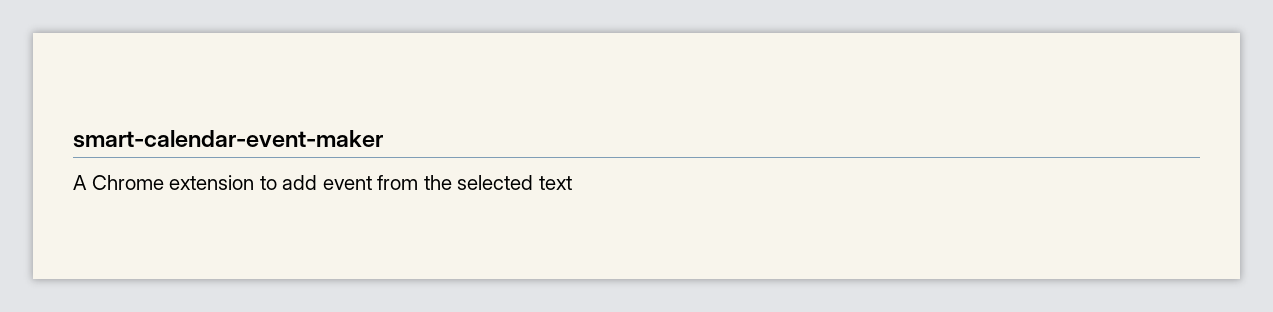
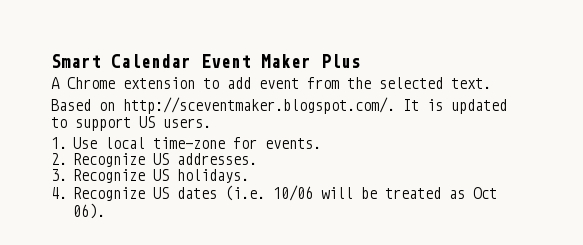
- smart-calendar-event-maker
+ Smart Calendar Event Maker Plus
- A Chrome extension to add event from the selected text
+ A Chrome extension to add event from the selected text.
+ Based on http://sceventmaker.blogspot.com/. It is updated to support US users.
+ 1. Use local time-zone for events.
+ 2. Recognize US addresses.
+ 3. Recognize US holidays.
+ 4. Recognize US dates (i.e. 10/06 will be treated as Oct 06).

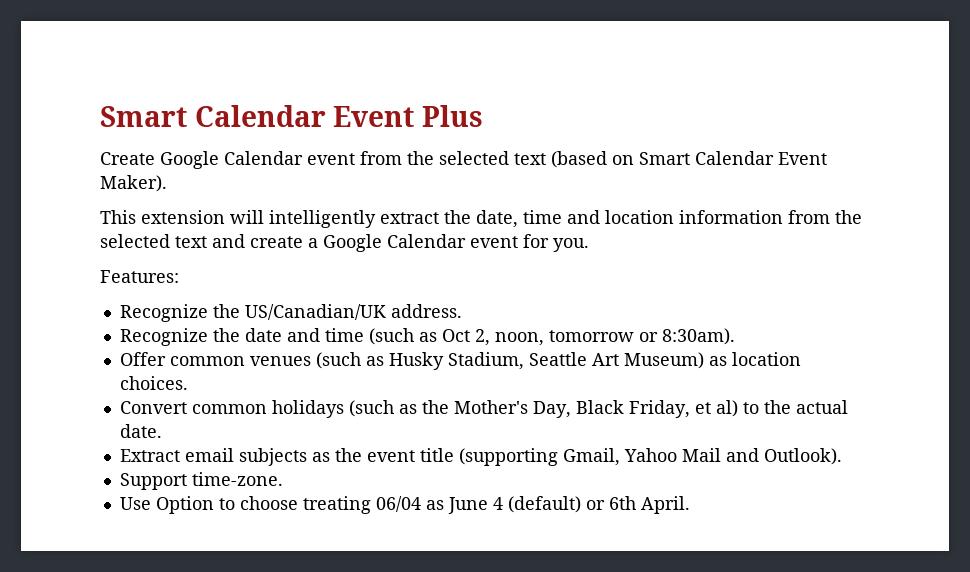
- Smart Calendar Event Maker Plus
+ Smart Calendar Event Plus
- A Chrome extension to add event from the selected text.
- Based on http://sceventmaker.blogspot.com/. It is updated to support US users.
- 1. Use local time-zone for events.
- 2. Recognize US addresses.
- 3. Recognize US holidays.
- 4. Recognize US dates (i.e. 10/06 will be treated as Oct 06).
+ Create Google Calendar event from the selected text (based on Smart Calendar Event Maker).
+ This extension will intelligently extract the date, time and location information from the selected text and create a Google Calendar event for you.
+ Features:
+ Recognize the US/Canadian/UK address.
+ Recognize the date and time (such as Oct 2, noon, tomorrow or 8:30am).
+ Offer common venues (such as Husky Stadium, Seattle Art Museum) as location choices.
+ Convert common holidays (such as the Mother's Day, Black Friday, et al) to the actual date.
+ Extract email subjects as the event title (supporting Gmail, Yahoo Mail and Outlook).
+ Support time-zone.
+ Use Option to choose treating 06/04 as June 4 (default) or 6th April.

